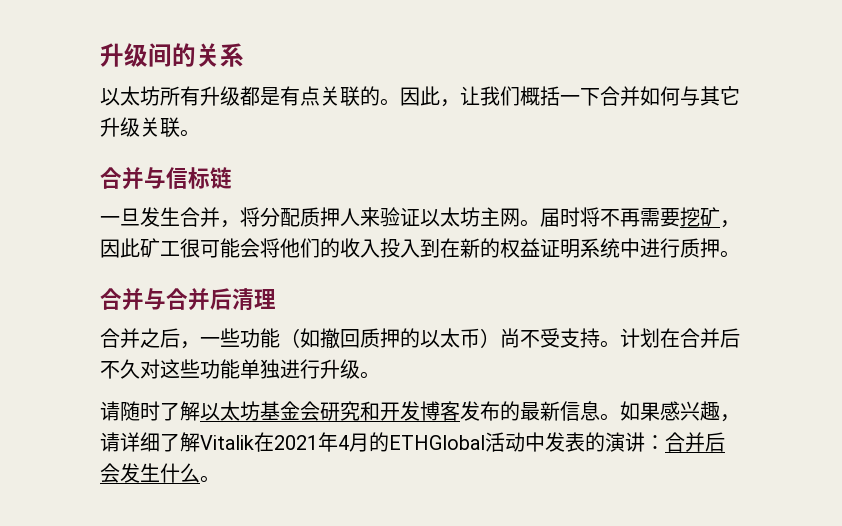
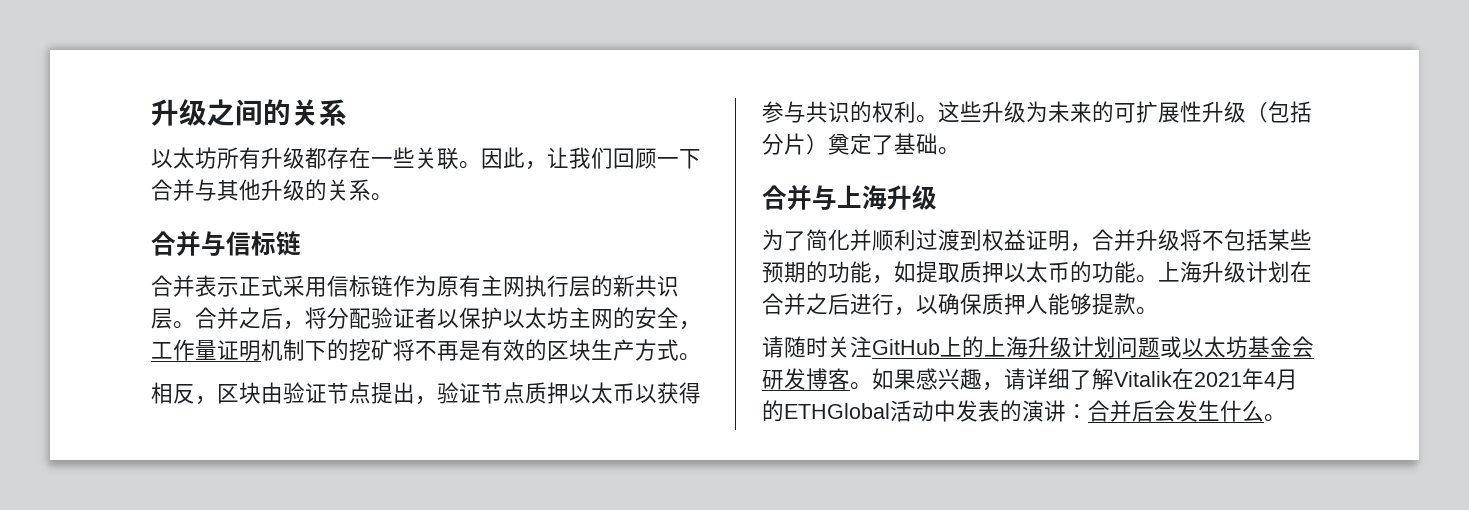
- 升级间的关系
+ 升级之间的关系
- 以太坊所有升级都是有点关联的。
+ 以太坊所有升级都存在一些关联。
- 因此，让我们概括一下合并如何与其它升级关联。
+ 因此，让我们回顾一下合并与其他升级的关系。
- 一旦发生合并，将分配质押人来验证以太坊主网。届时将不再需要挖矿，因此矿工很可能会将他们的收入投入到在新的权益证明系统中进行质押。
- 合并与合并后清理
- 合并之后，一些功能（如撤回质押的以太币）尚不受支持。计划在合并后不久对这些功能单独进行升级。
- 请随时了解以太坊基金会研究和开发博客发布的最新信息。
+ 合并表示正式采用信标链作为原有主网执行层的新共识层。合并之后，将分配验证者以保护以太坊主网的安全，工作量证明机制下的挖矿将不再是有效的区块生产方式。
+ 相反，区块由验证节点提出，验证节点质押以太币以获得参与共识的权利。这些升级为未来的可扩展性升级（包括分片）奠定了基础。
+ 合并与上海升级
+ 为了简化并顺利过渡到权益证明，合并升级将不包括某些预期的功能，如提取质押以太币的功能。上海升级计划在合并之后进行，以确保质押人能够提款。
+ 请随时关注GitHub上的上海升级计划问题或以太坊基金会研发博客。

